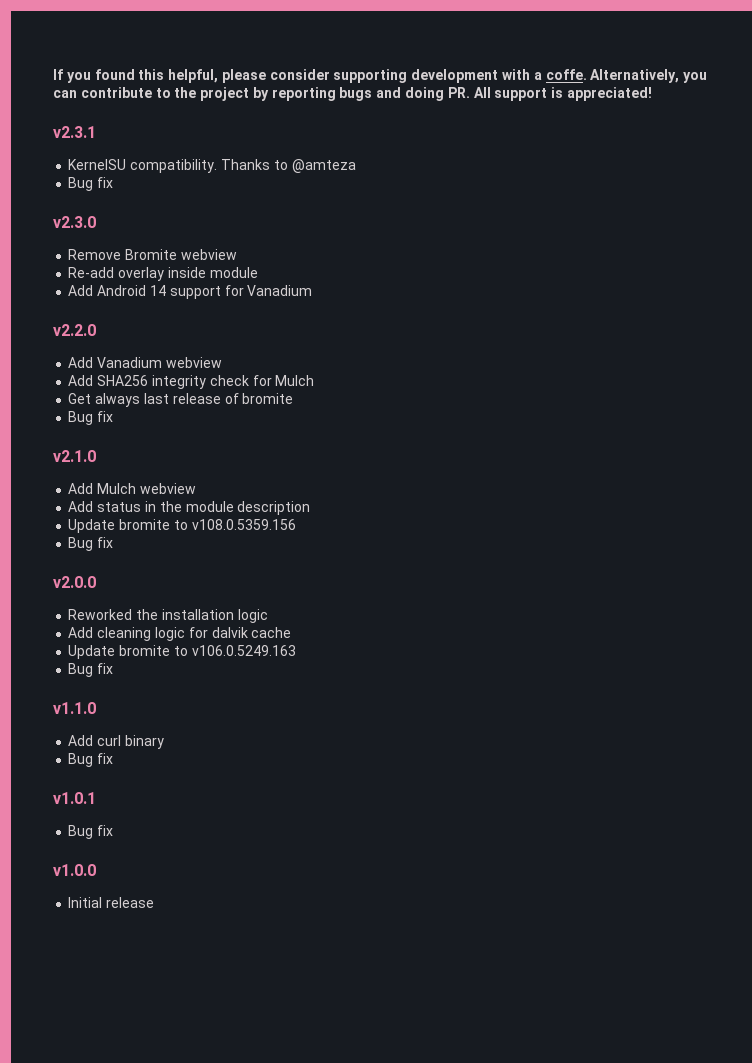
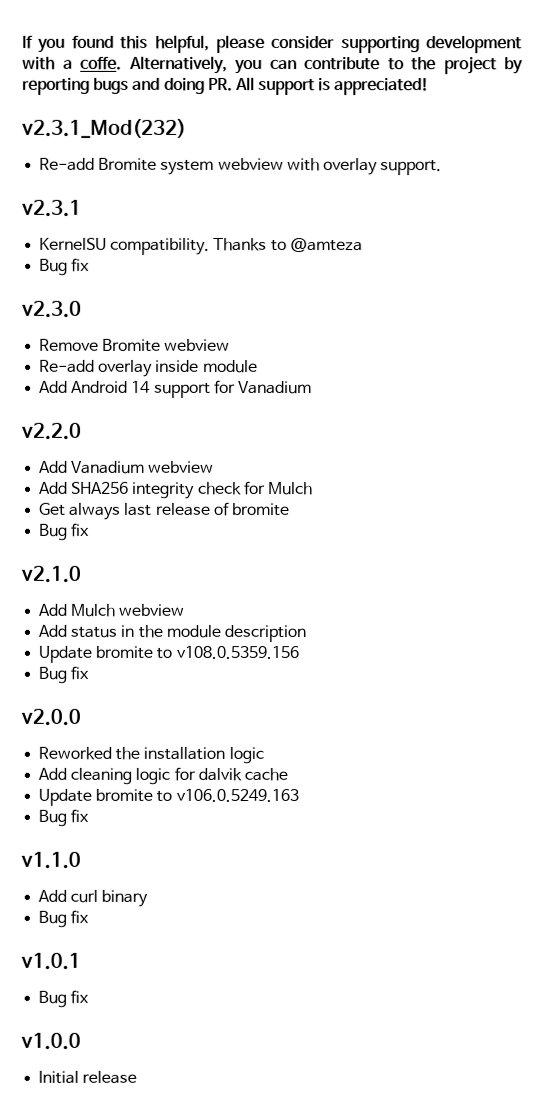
+ v2.3.1_Mod(232)
+ Re-add Bromite system webview with overlay support.

